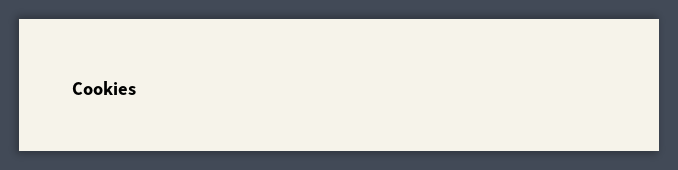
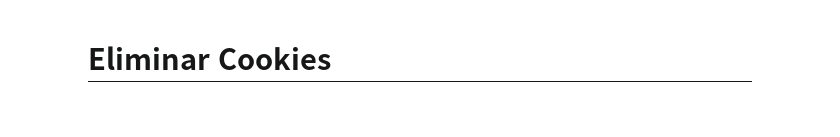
- Cookies
+ Eliminar Cookies

